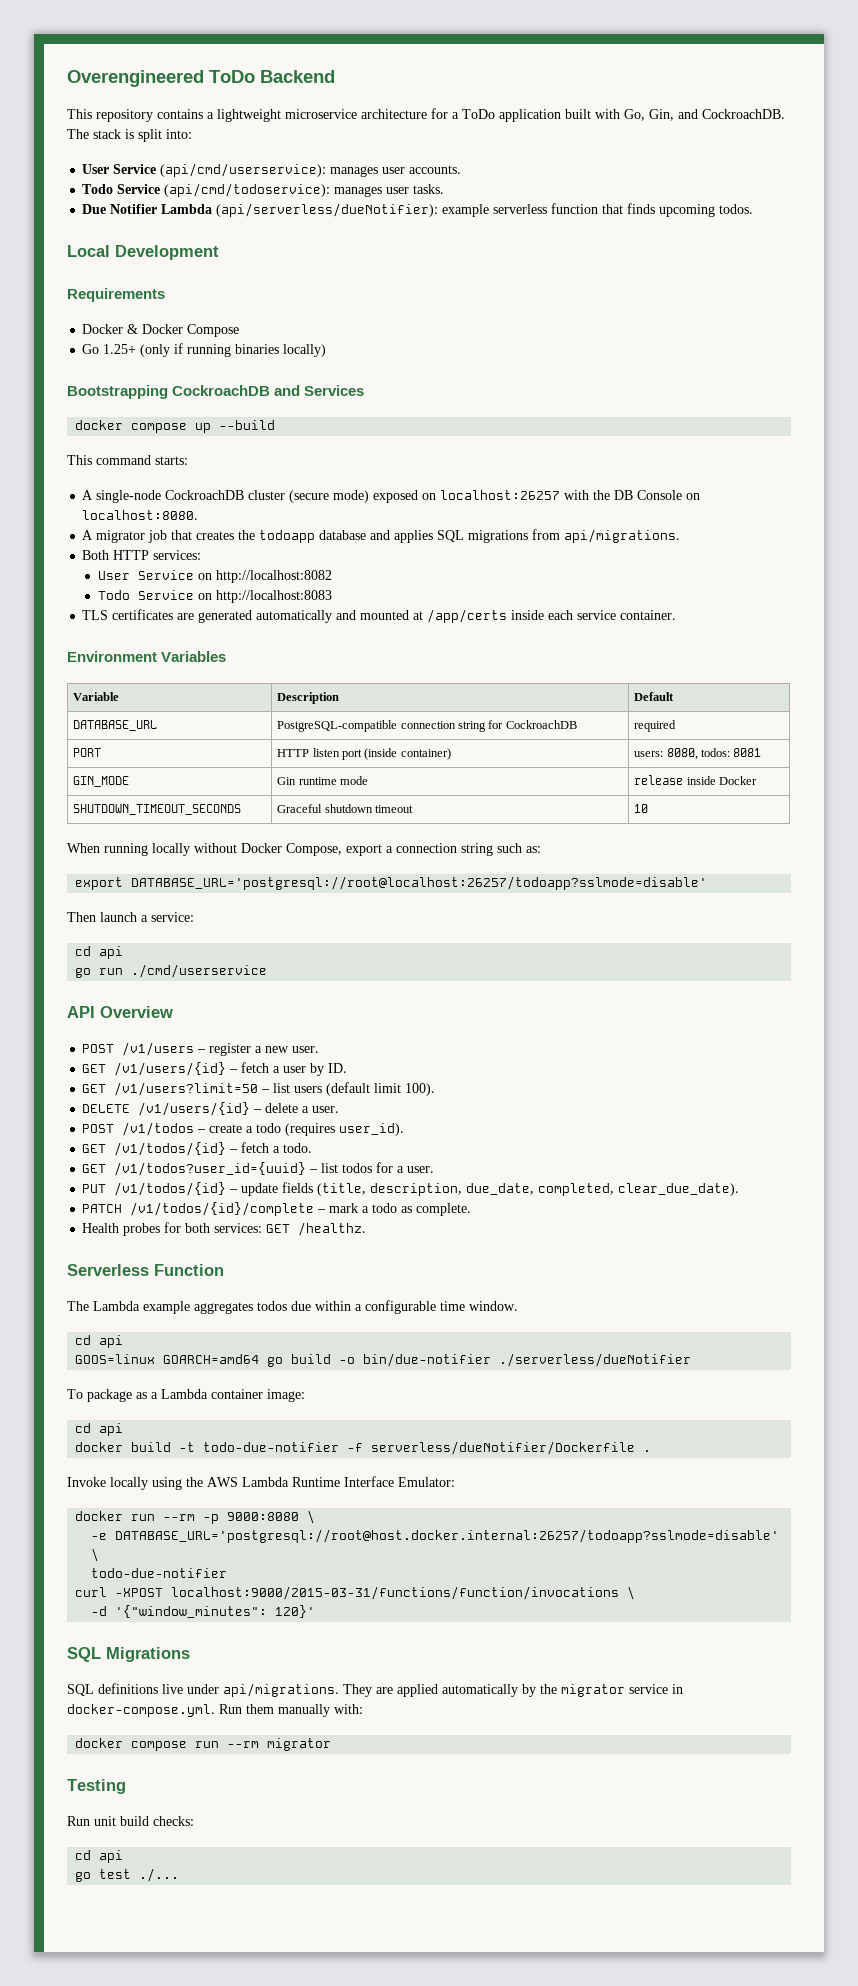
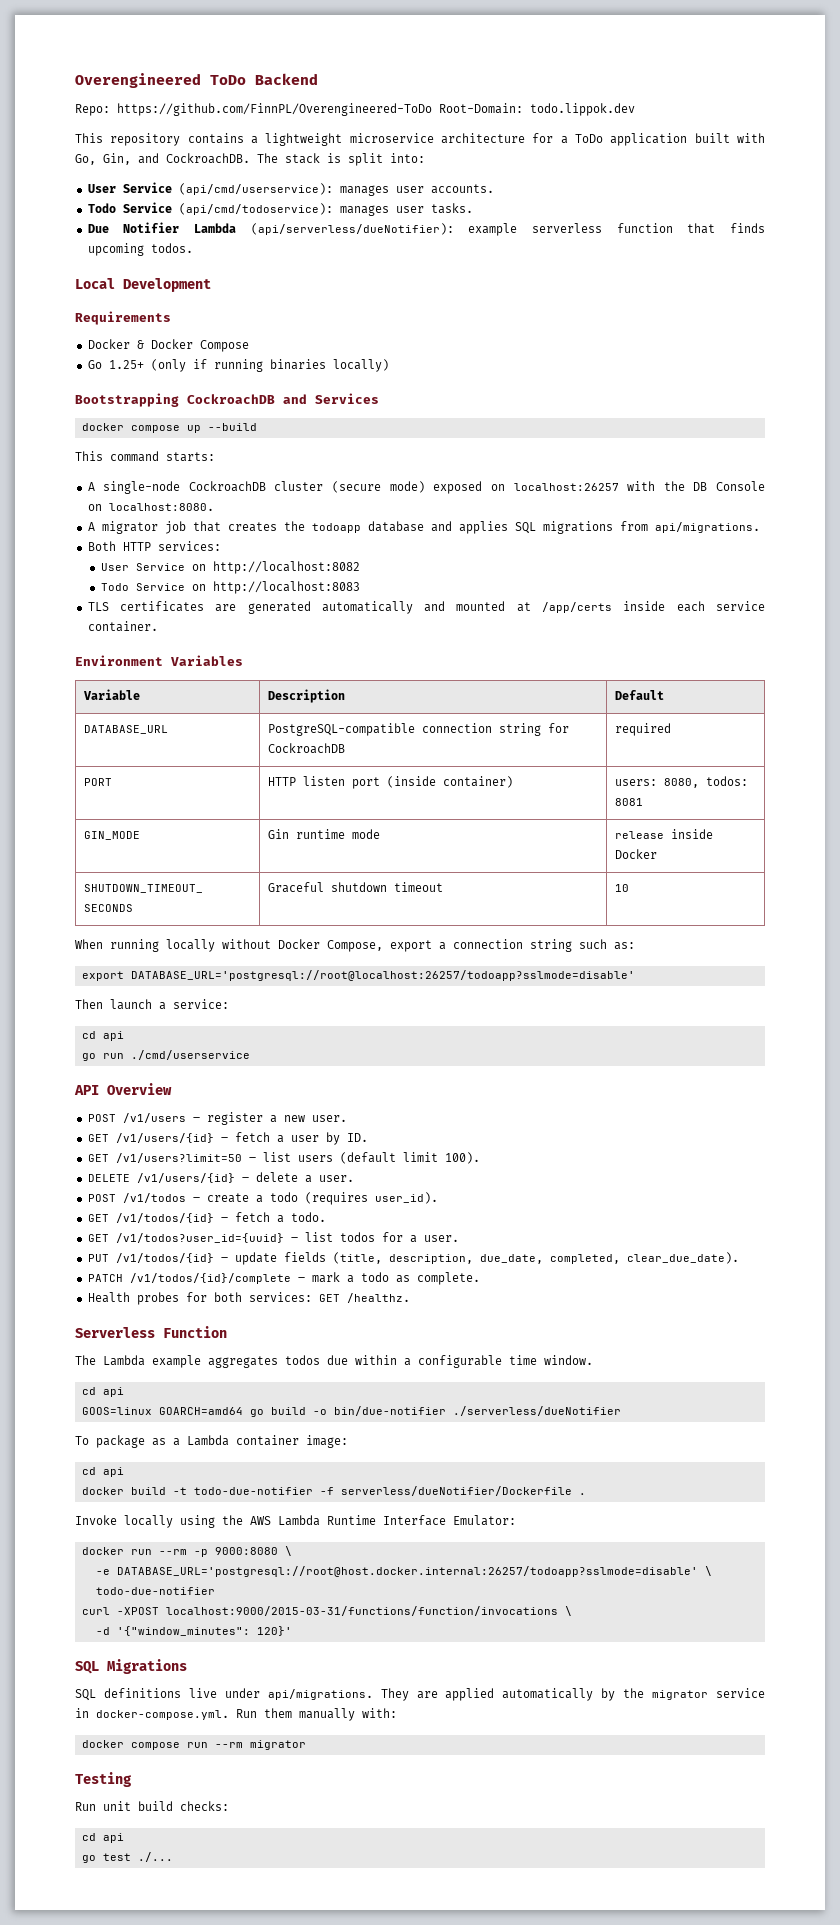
+ Repo: https://github.com/FinnPL/Overengineered-ToDo Root-Domain: todo.lippok.dev

